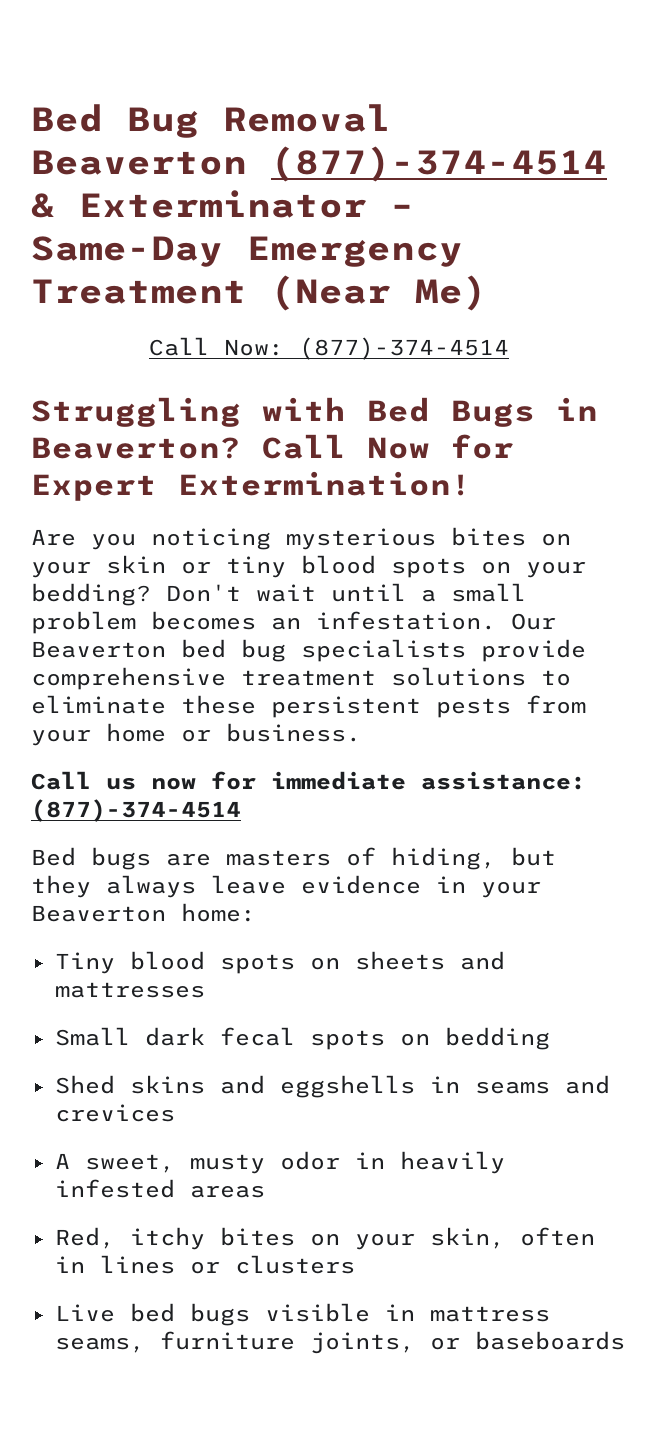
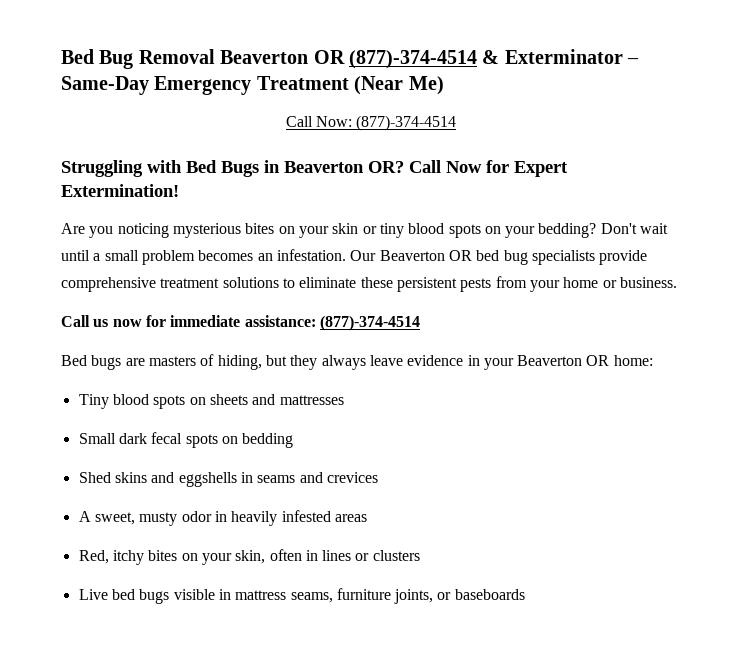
- Bed Bug Removal Beaverton (877)-374-4514 & Exterminator – Same-Day Emergency Treatment (Near Me)
+ Bed Bug Removal Beaverton OR (877)-374-4514 & Exterminator – Same-Day Emergency Treatment (Near Me)
- Struggling with Bed Bugs in Beaverton?
+ Struggling with Bed Bugs in Beaverton OR?
- Our Beaverton bed bug specialists provide comprehensive treatment solutions to eliminate these persistent pests from your home or business.
+ Our Beaverton OR bed bug specialists provide comprehensive treatment solutions to eliminate these persistent pests from your home or business.
- Bed bugs are masters of hiding, but they always leave evidence in your Beaverton home:
+ Bed bugs are masters of hiding, but they always leave evidence in your Beaverton OR home:

